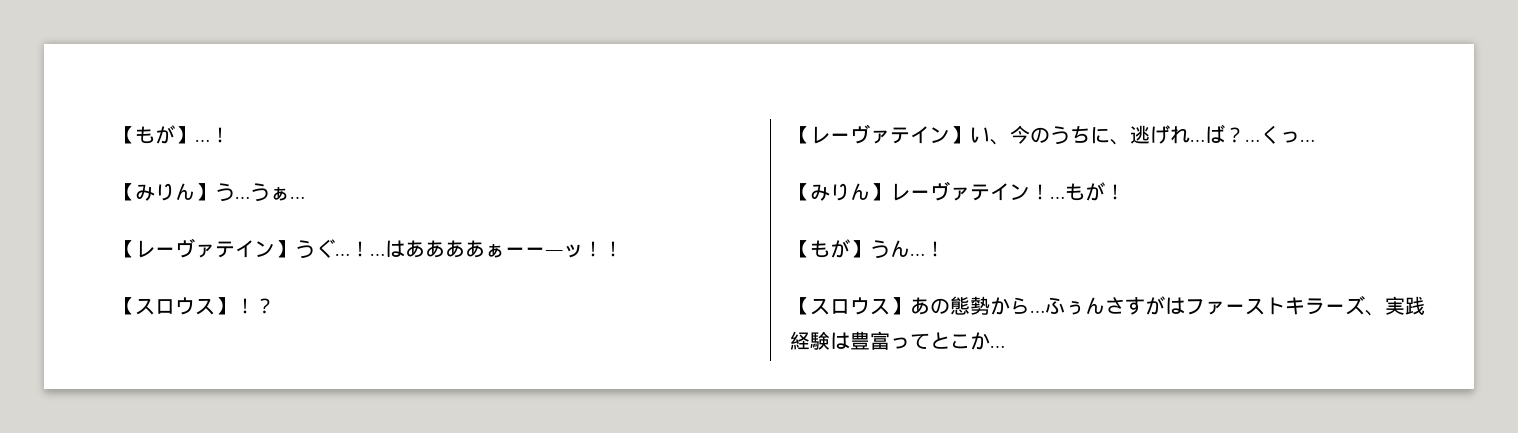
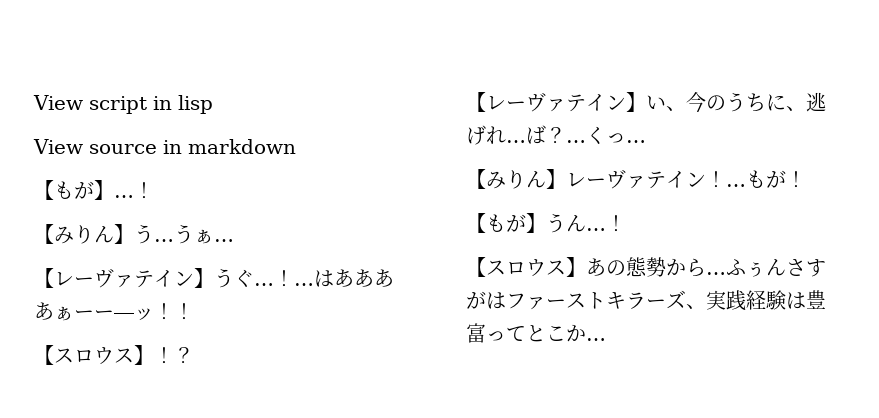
+ View script in lisp
+ View source in markdown

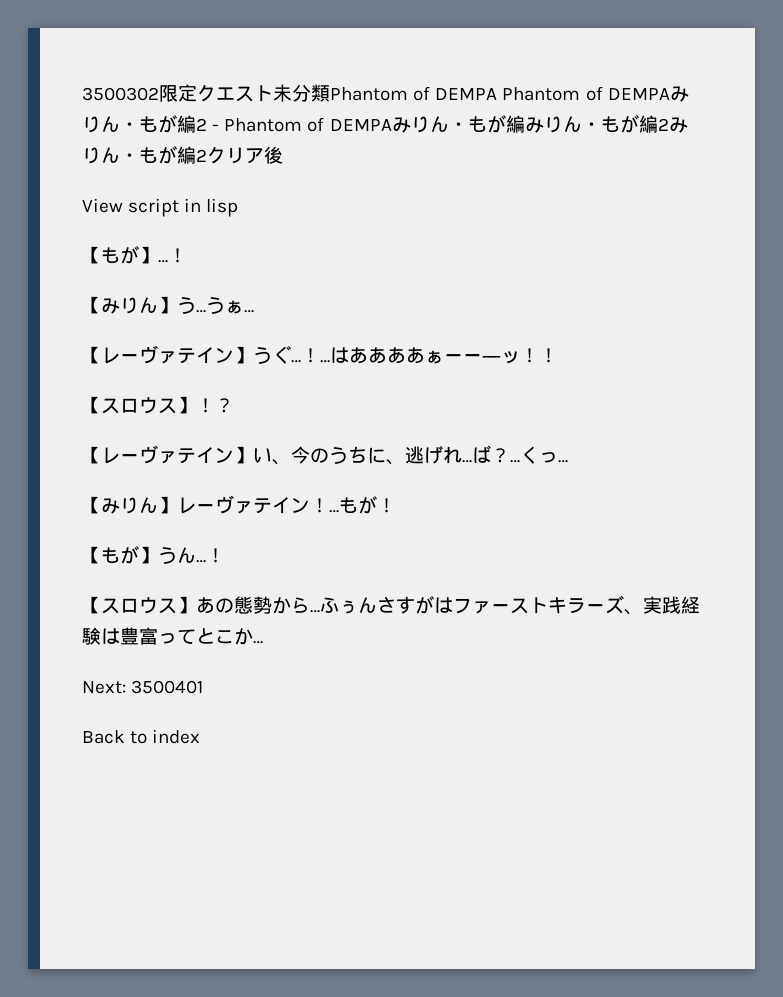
+ 3500302限定クエスト未分類Phantom of DEMPA Phantom of DEMPAみりん・もが編2 - Phantom of DEMPAみりん・もが編みりん・もが編2みりん・もが編2クリア後
- View source in markdown
+ Next: 3500401
+ Back to index

